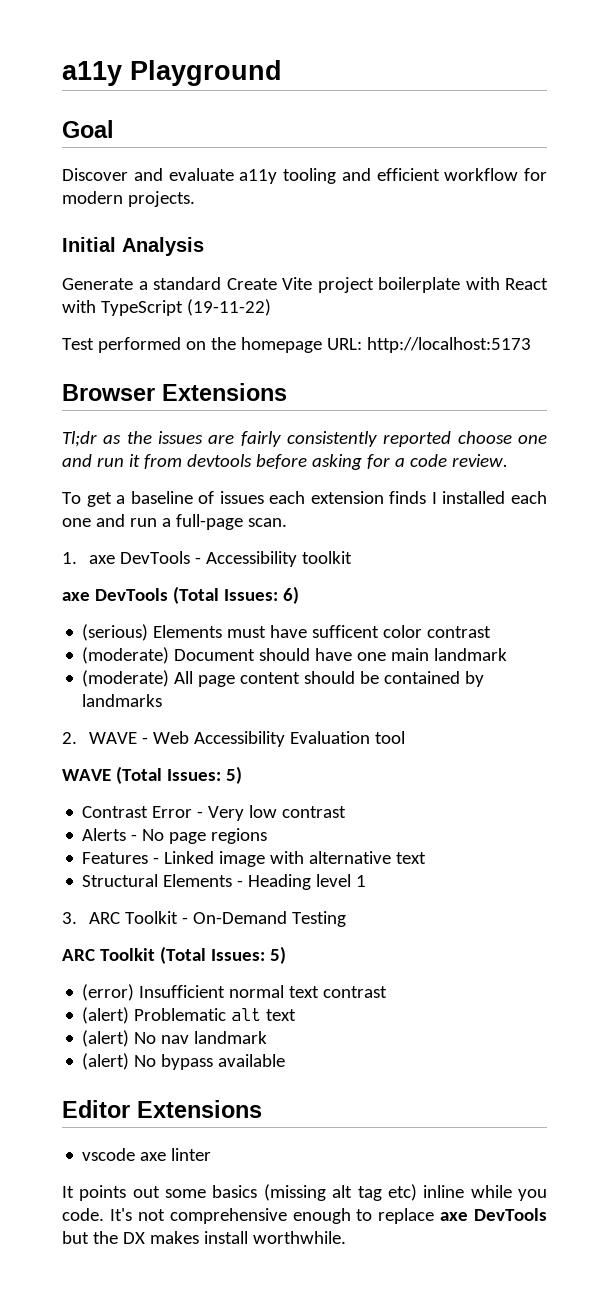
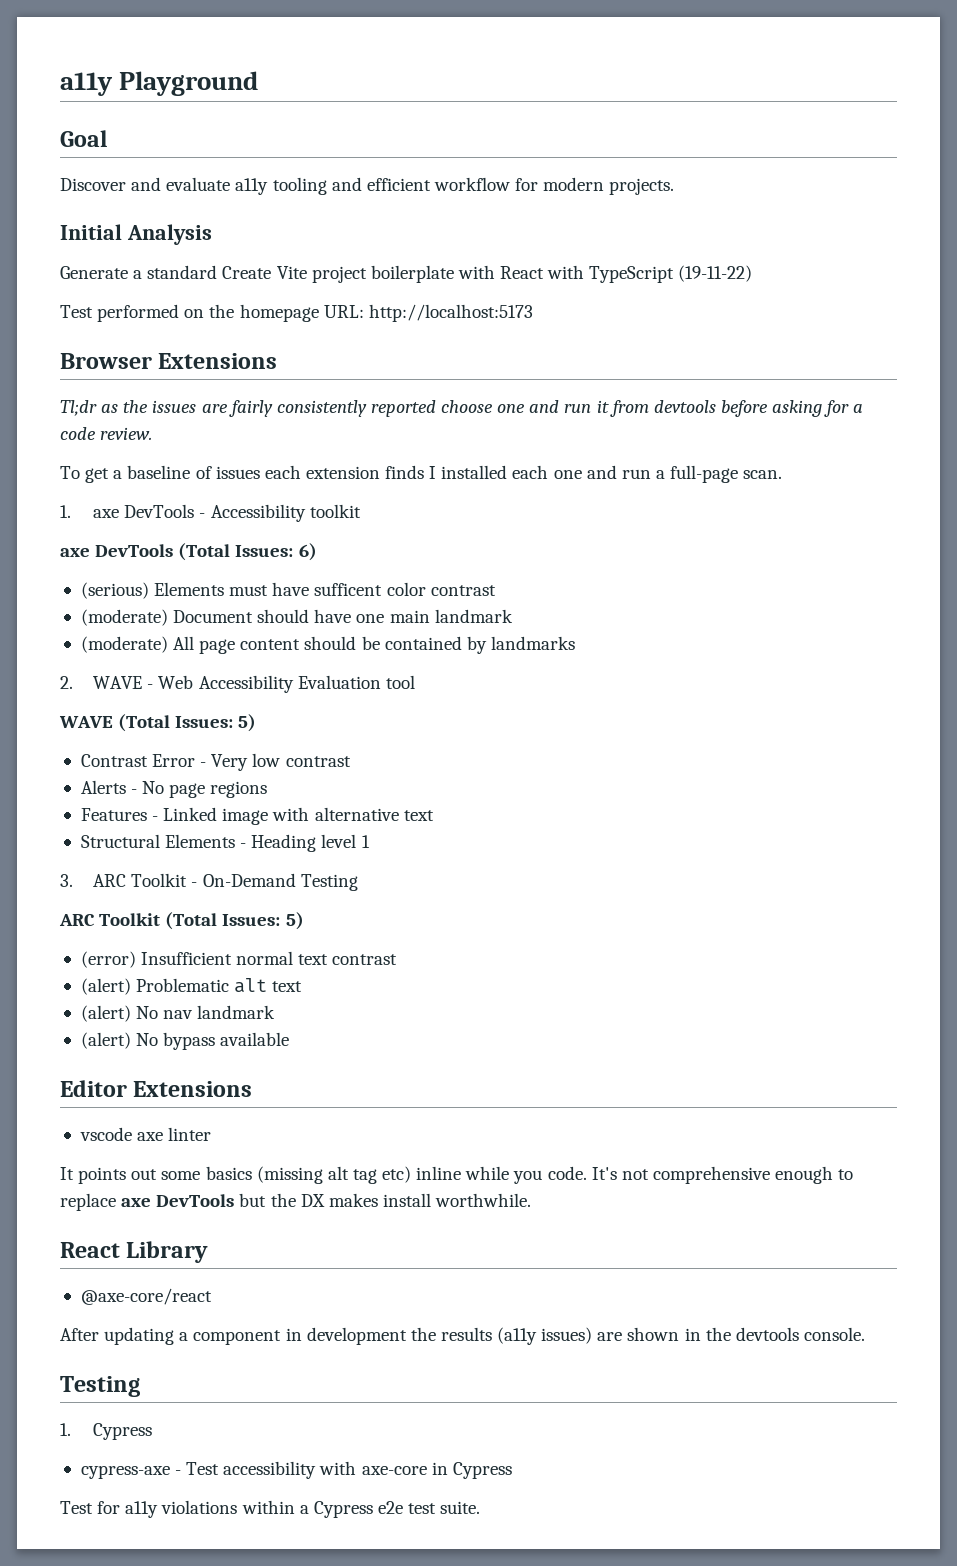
+ React Library
+ @axe-core/react
+ After updating a component in development the results (a11y issues) are shown in the devtools console.
+ Testing
+ 1. Cypress
+ cypress-axe - Test accessibility with axe-core in Cypress
+ Test for a11y violations within a Cypress e2e test suite.

